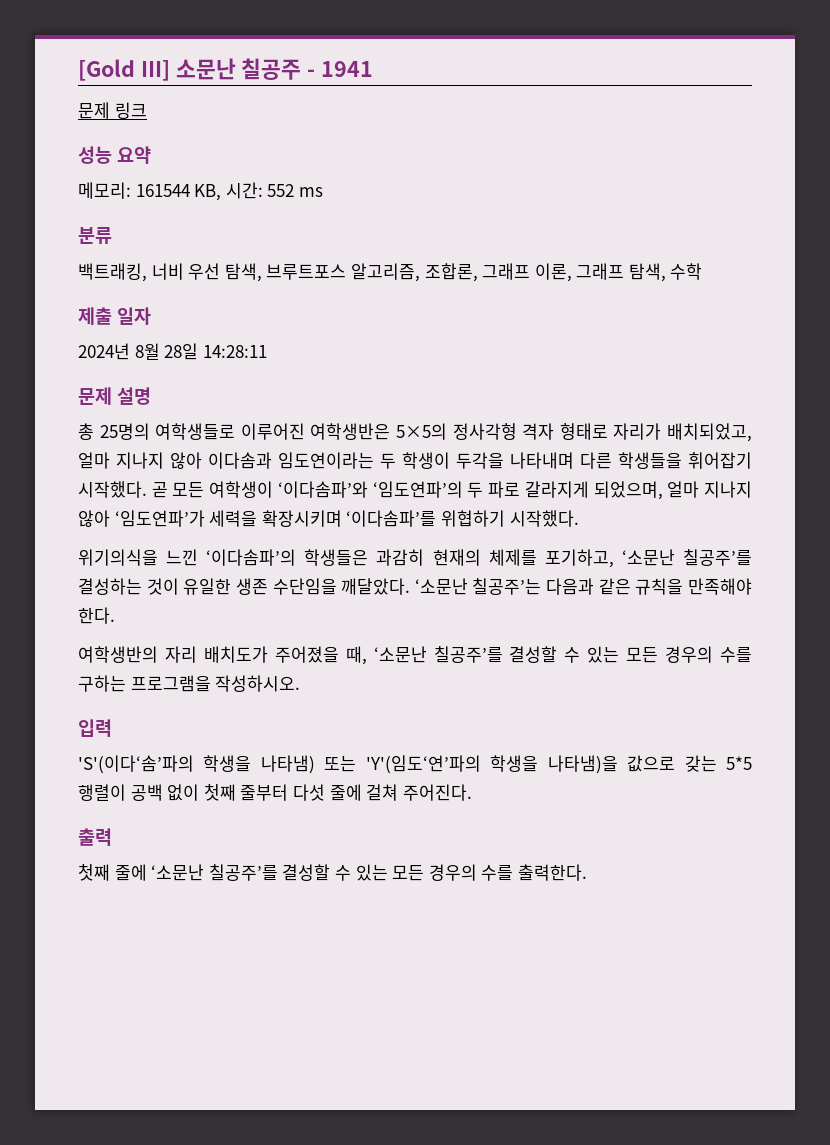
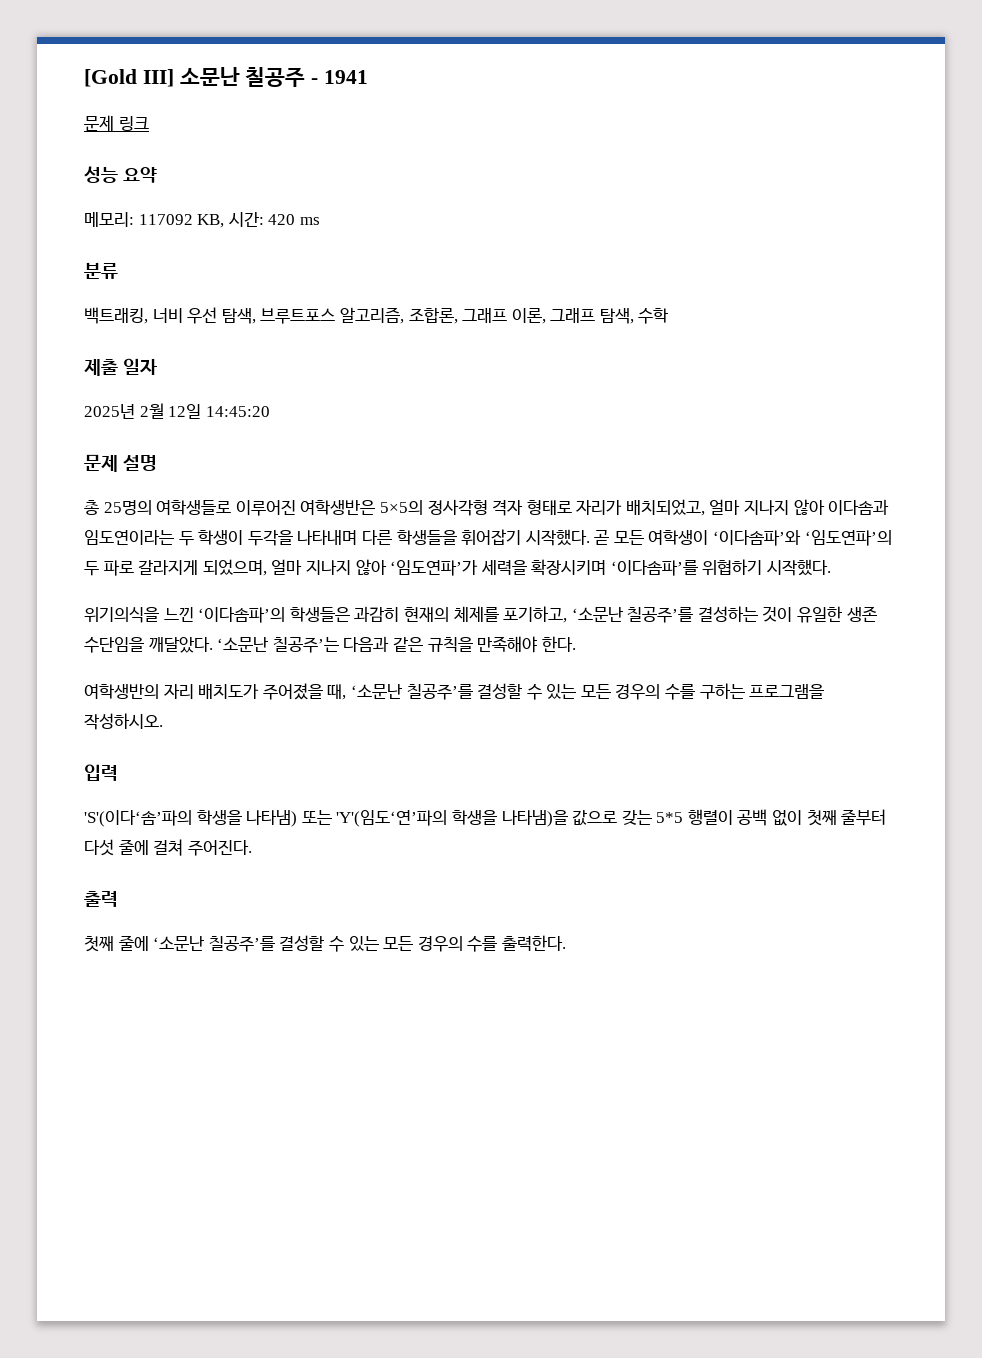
- 메모리: 161544 KB, 시간: 552 ms
+ 메모리: 117092 KB, 시간: 420 ms
- 2024년 8월 28일 14:28:11
+ 2025년 2월 12일 14:45:20

